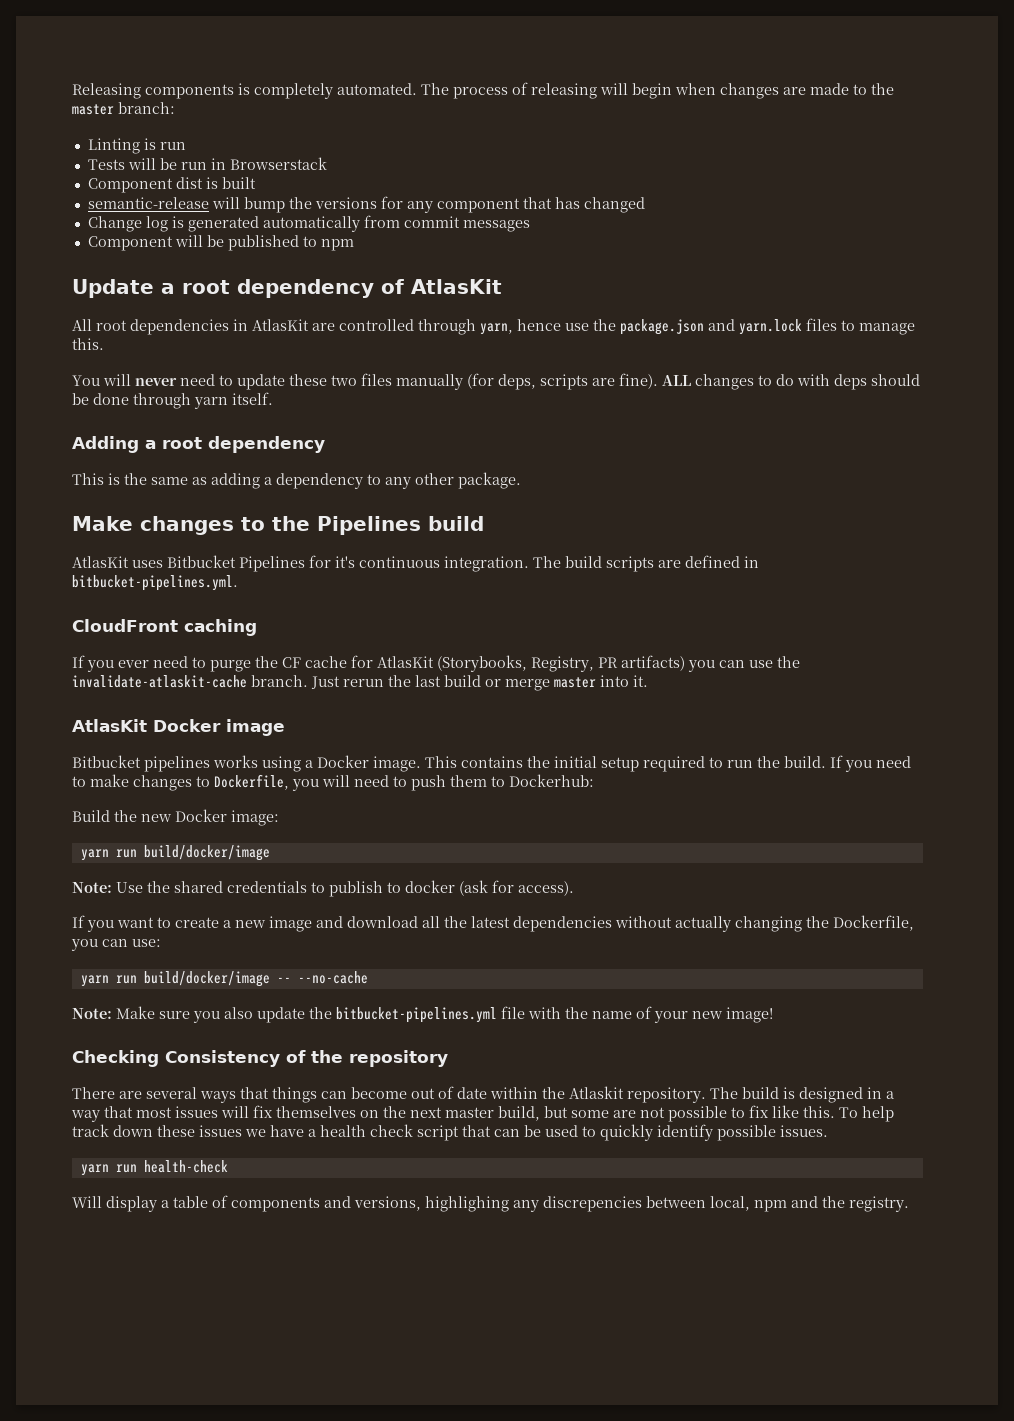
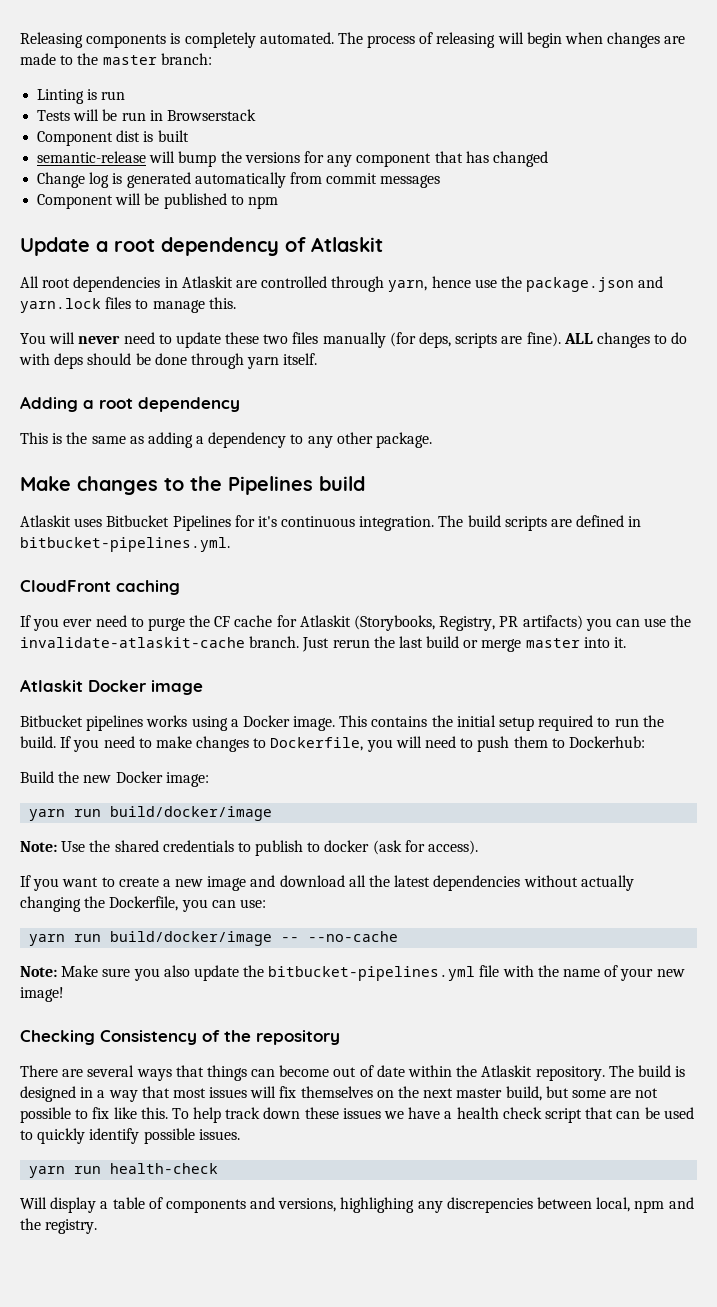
- Update a root dependency of AtlasKit
+ Update a root dependency of Atlaskit
- All root dependencies in AtlasKit are controlled through yarn, hence use the package.json and yarn.lock files to manage this.
+ All root dependencies in Atlaskit are controlled through yarn, hence use the package.json and yarn.lock files to manage this.
- AtlasKit uses Bitbucket Pipelines for it's continuous integration.
+ Atlaskit uses Bitbucket Pipelines for it's continuous integration.
- If you ever need to purge the CF cache for AtlasKit (Storybooks, Registry, PR artifacts) you can use the invalidate-atlaskit-cache branch.
+ If you ever need to purge the CF cache for Atlaskit (Storybooks, Registry, PR artifacts) you can use the invalidate-atlaskit-cache branch.
- AtlasKit Docker image
+ Atlaskit Docker image

